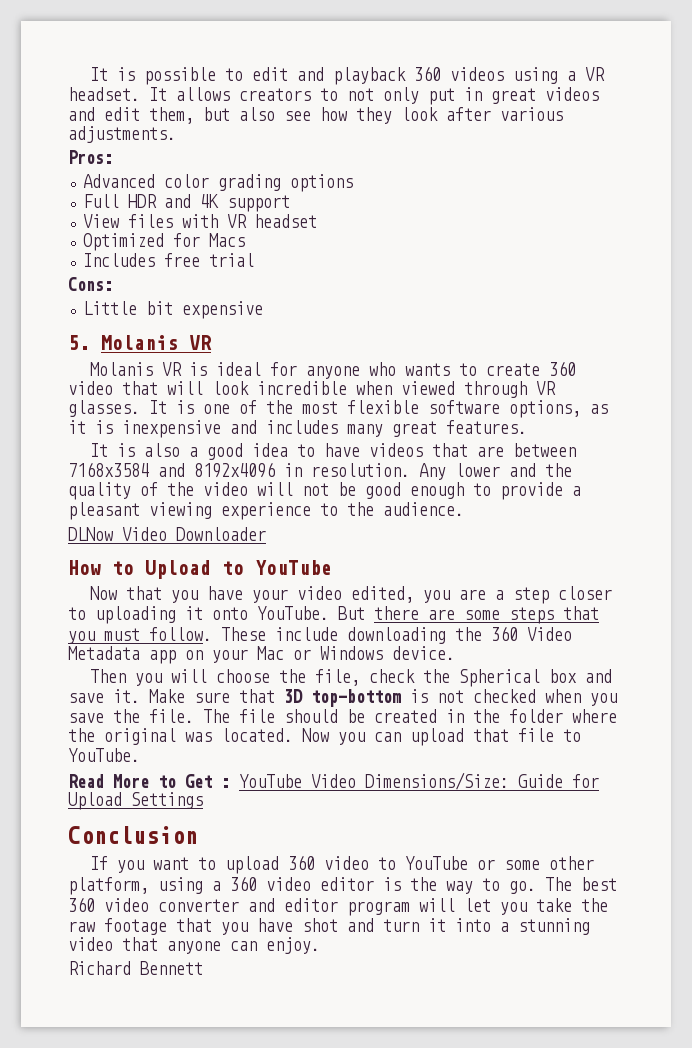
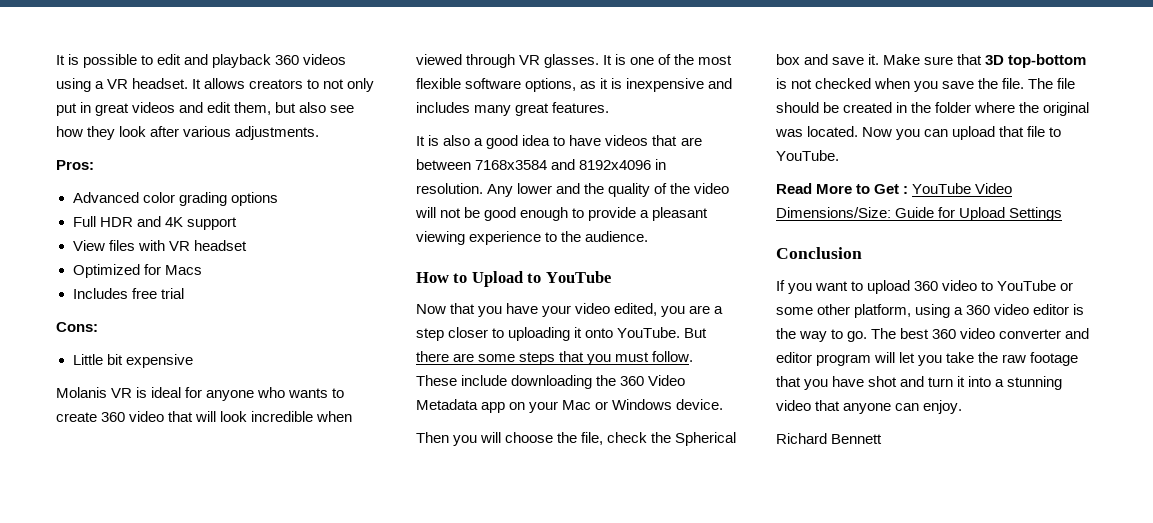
- 5. Molanis VR
- DLNow Video Downloader

